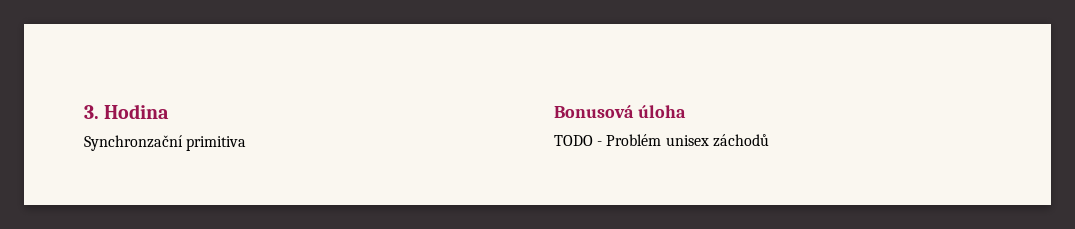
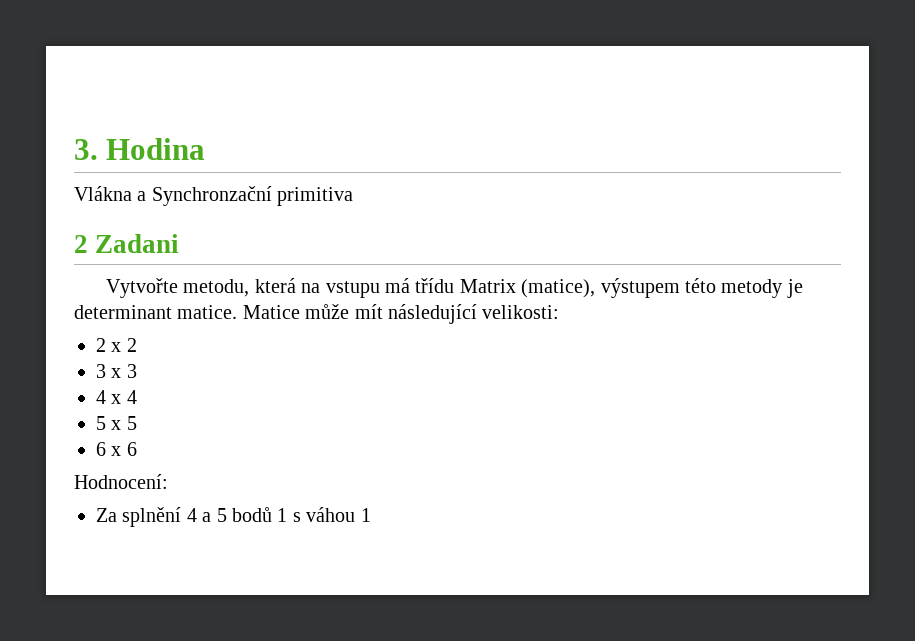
- Synchronzační primitiva
+ Vlákna a Synchronzační primitiva
- Bonusová úloha
- TODO - Problém unisex záchodů
+ 2 Zadani
+ Vytvořte metodu, která na vstupu má třídu Matrix (matice), výstupem této metody je determinant matice. Matice může mít následující velikosti:
+ 2 x 2
+ 3 x 3
+ 4 x 4
+ 5 x 5
+ 6 x 6
+ Hodnocení:
+ Za splnění 4 a 5 bodů 1 s váhou 1

